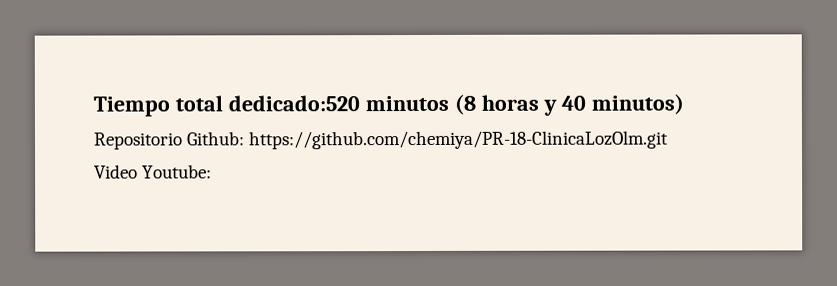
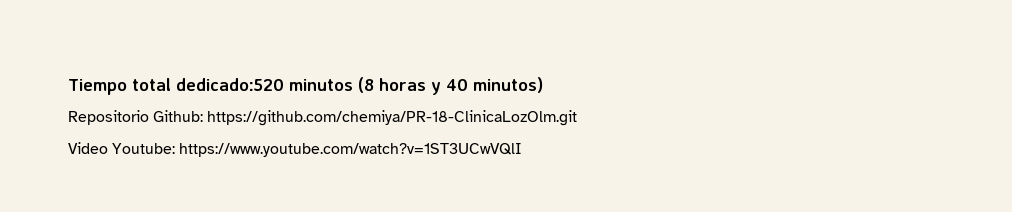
- Video Youtube:
+ Video Youtube: https://www.youtube.com/watch?v=1ST3UCwVQlI

